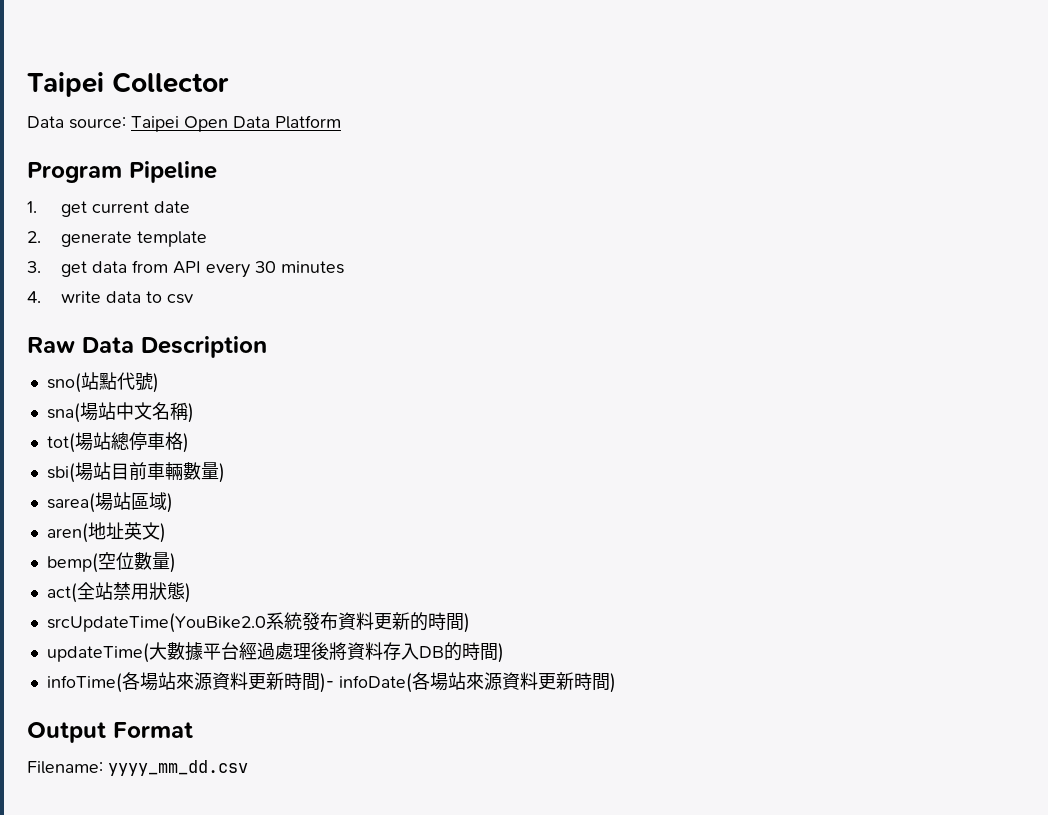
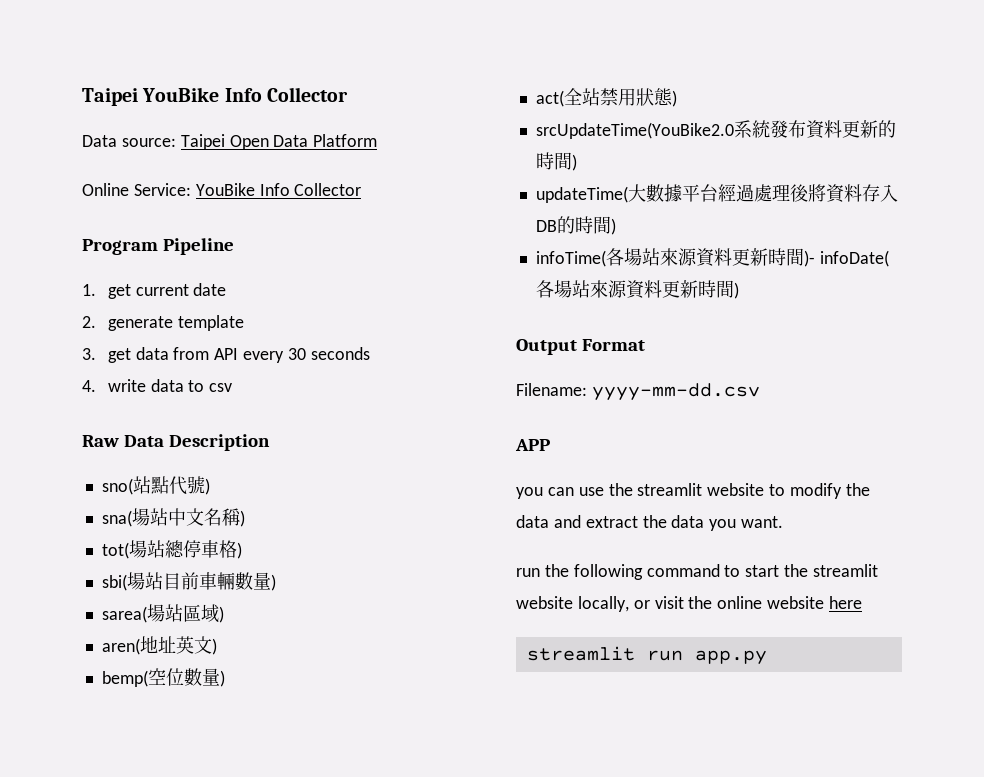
- Taipei Collector
+ Taipei YouBike Info Collector
+ Online Service: YouBike Info Collector
- 3. get data from API every 30 minutes
+ 3. get data from API every 30 seconds
- Filename: yyyy_mm_dd.csv
+ Filename: yyyy-mm-dd.csv
+ APP
+ you can use the streamlit website to modify the data and extract the data you want.
+ run the following command to start the streamlit website locally, or visit the online website here
+ streamlit run app.py

